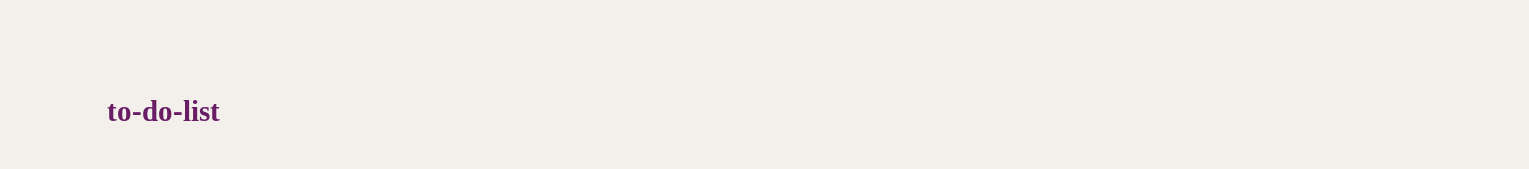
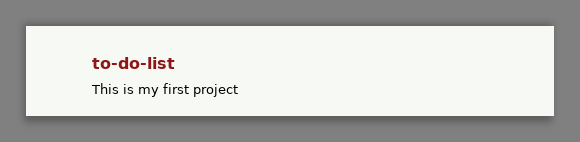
+ This is my first project

